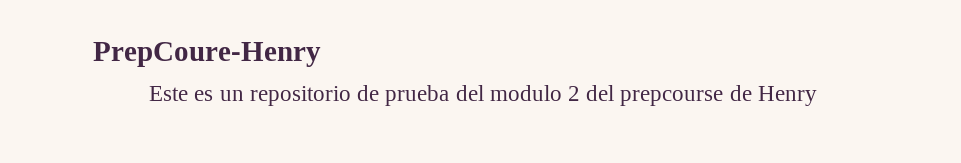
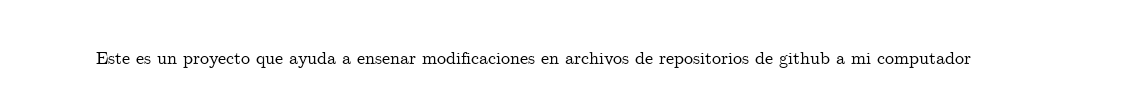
- PrepCoure-Henry
- Este es un repositorio de prueba del modulo 2 del prepcourse de Henry
+ Este es un proyecto que ayuda a ensenar modificaciones en archivos de repositorios de github a mi computador

